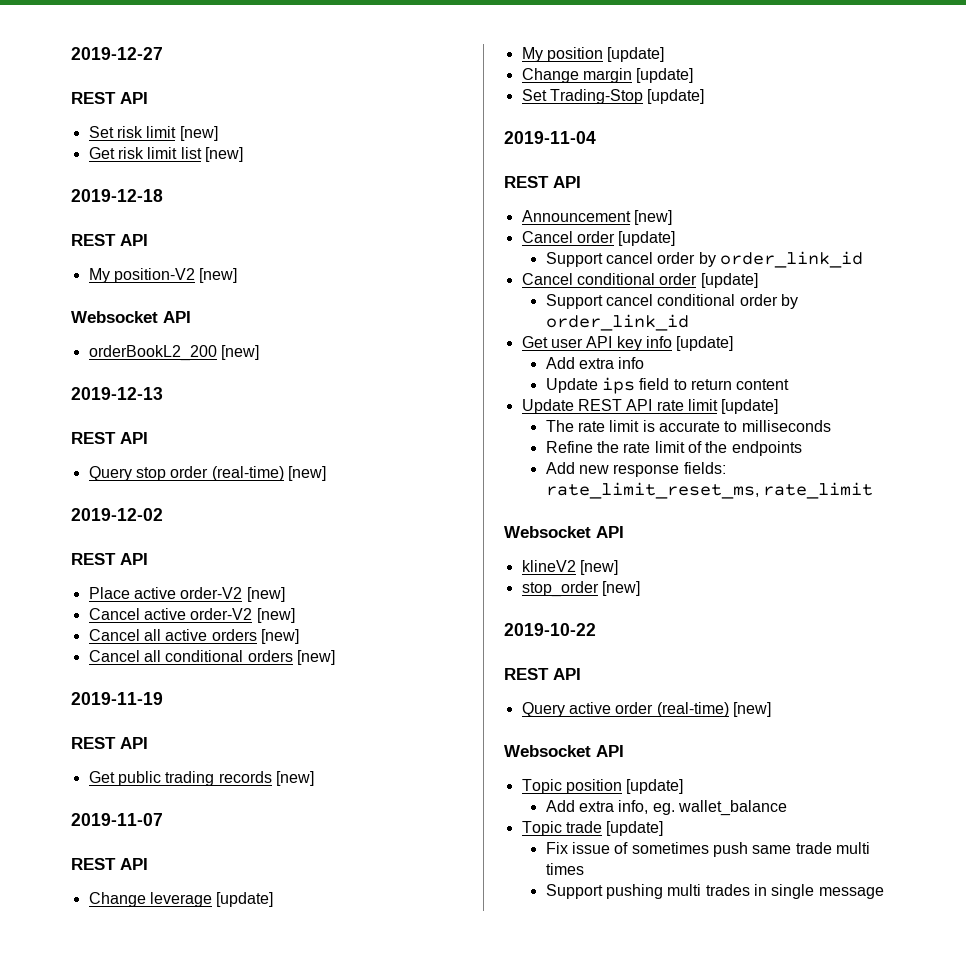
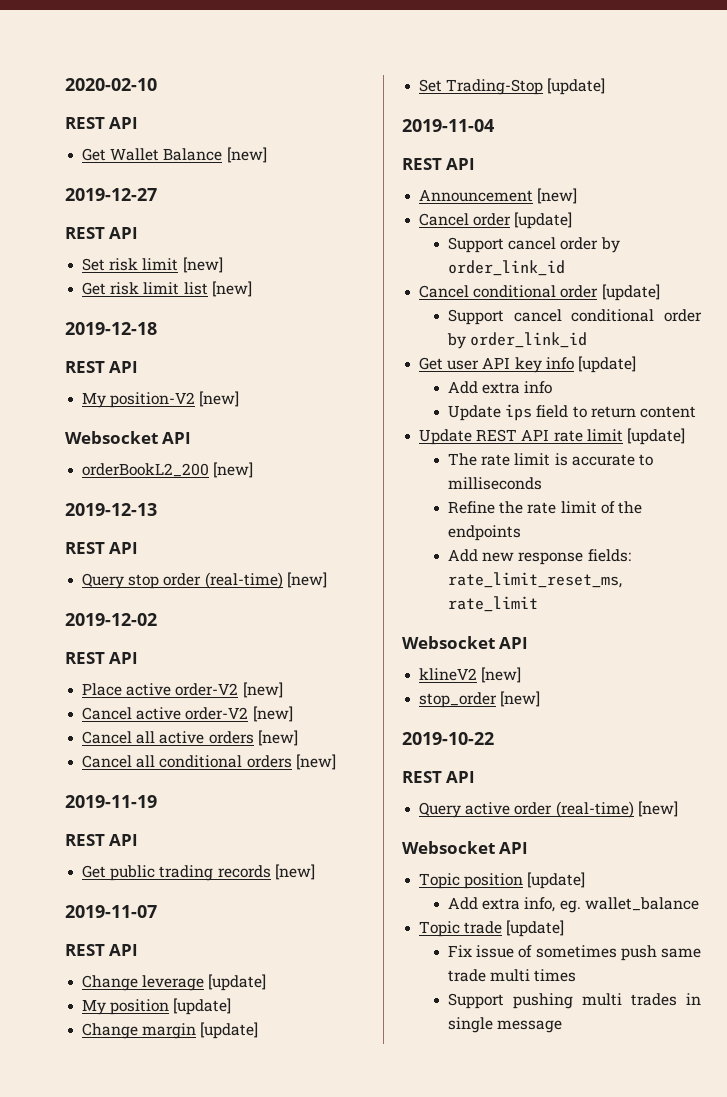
+ 2020-02-10
+ REST API
+ Get Wallet Balance [new]

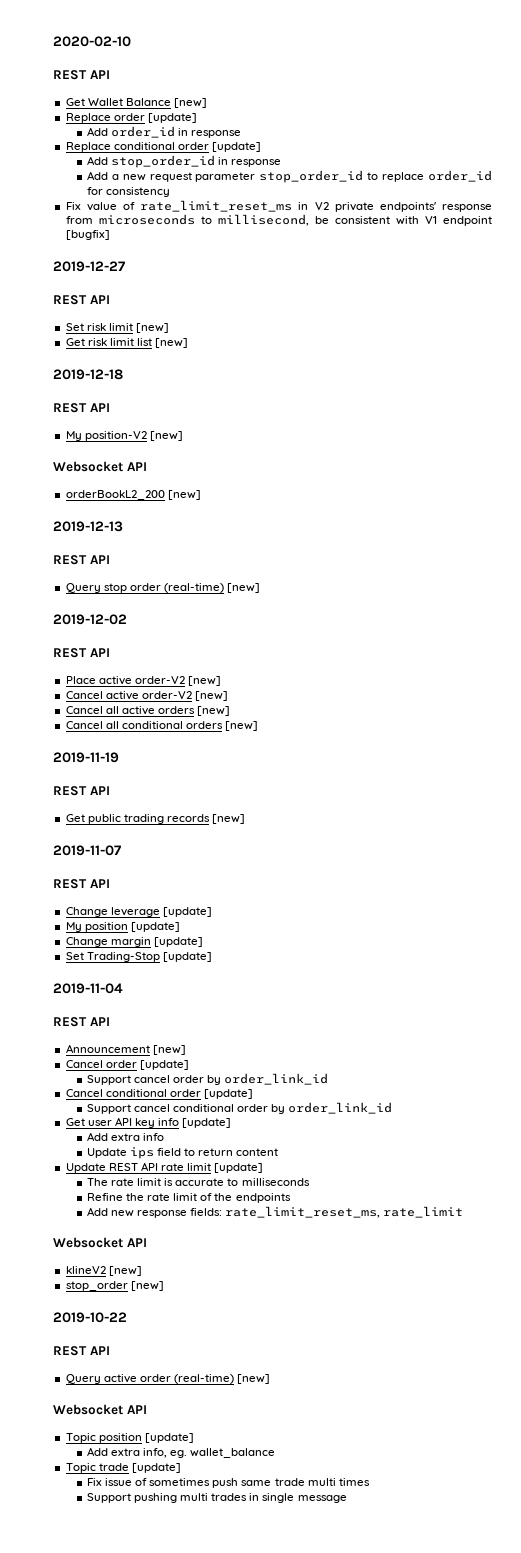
+ Replace order [update]
+ Add order_id in response
+ Replace conditional order [update]
+ Add stop_order_id in response
+ Add a new request parameter stop_order_id to replace order_id for consistency
+ Fix value of rate_limit_reset_ms in V2 private endpoints' response from microseconds to millisecond, be consistent with V1 endpoint [bugfix]

